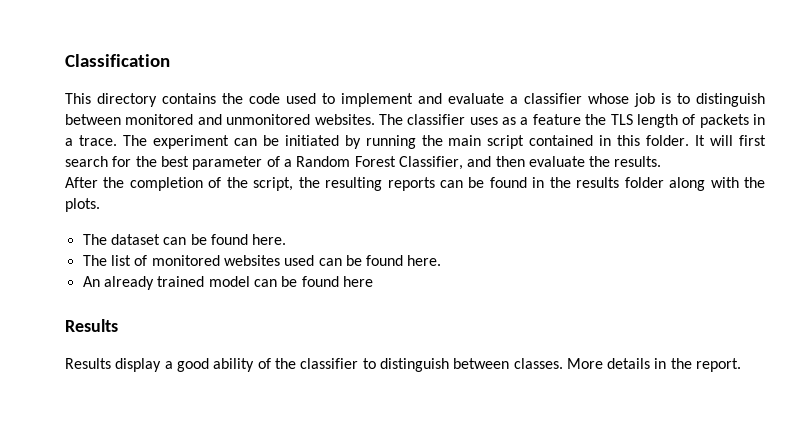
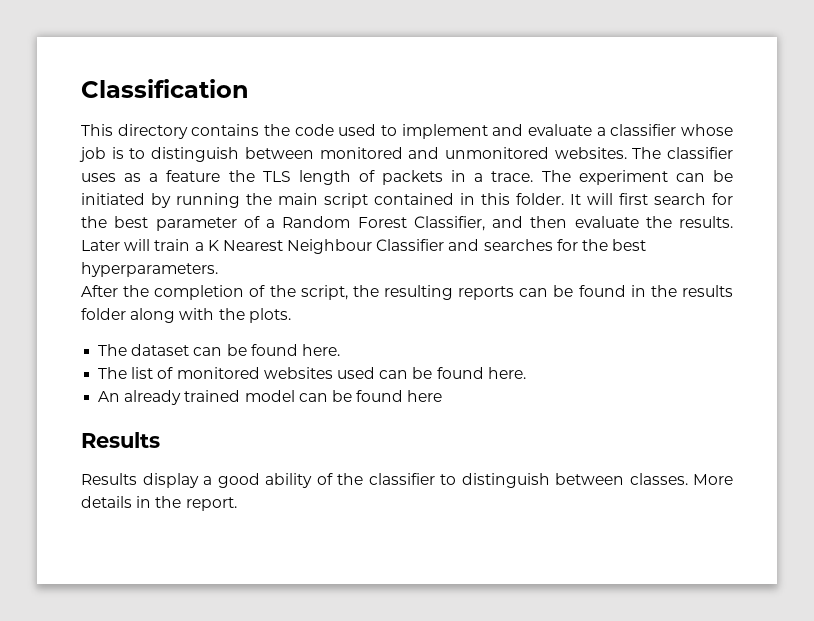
+ Later will train a K Nearest Neighbour Classifier and searches for the best hyperparameters.

